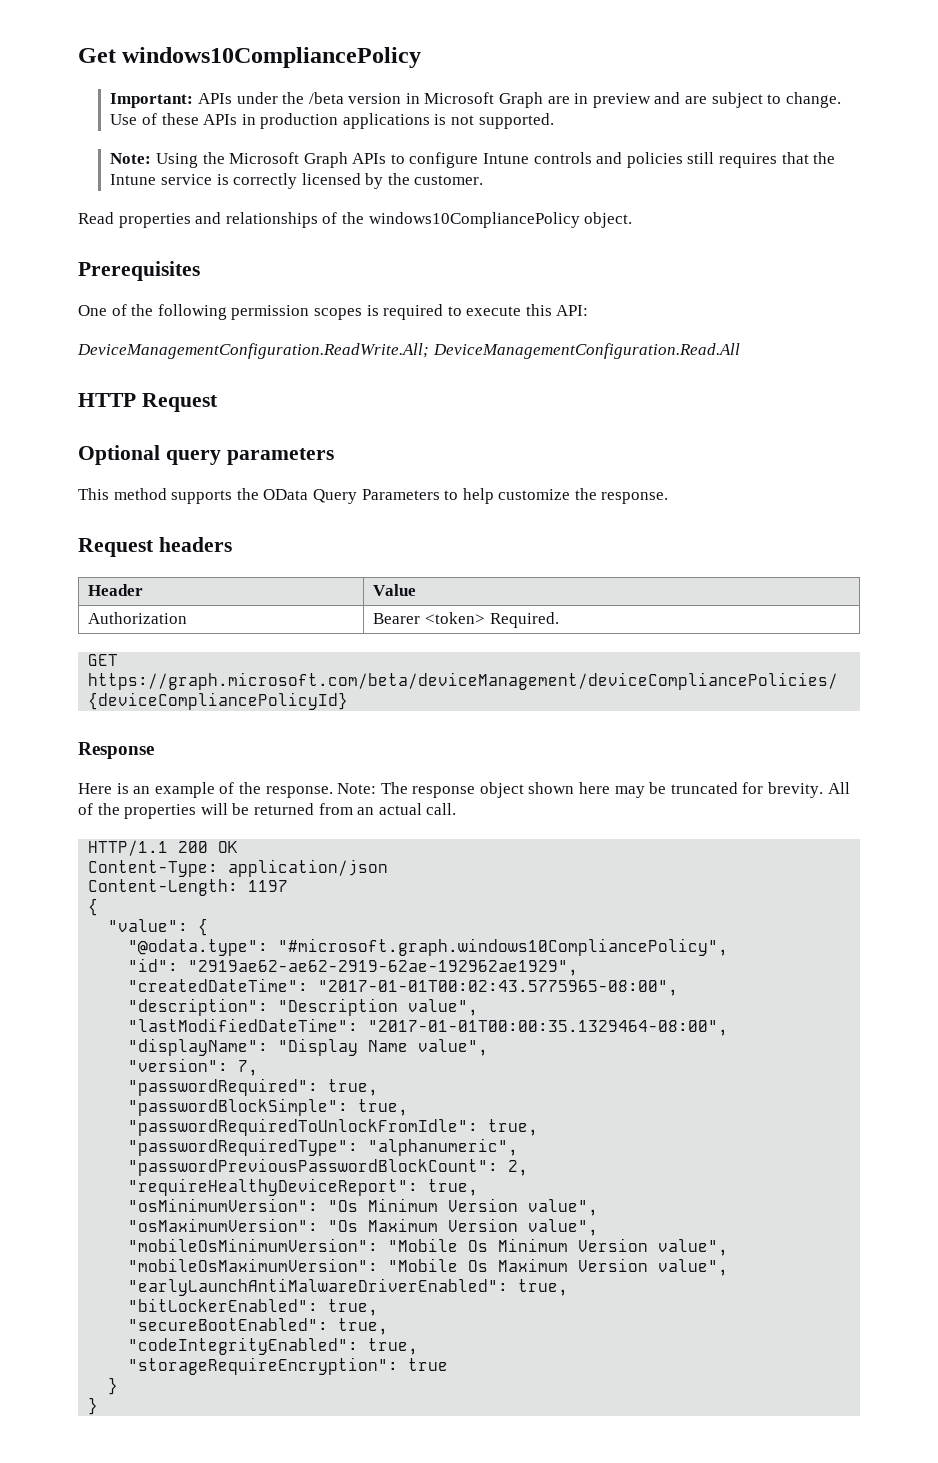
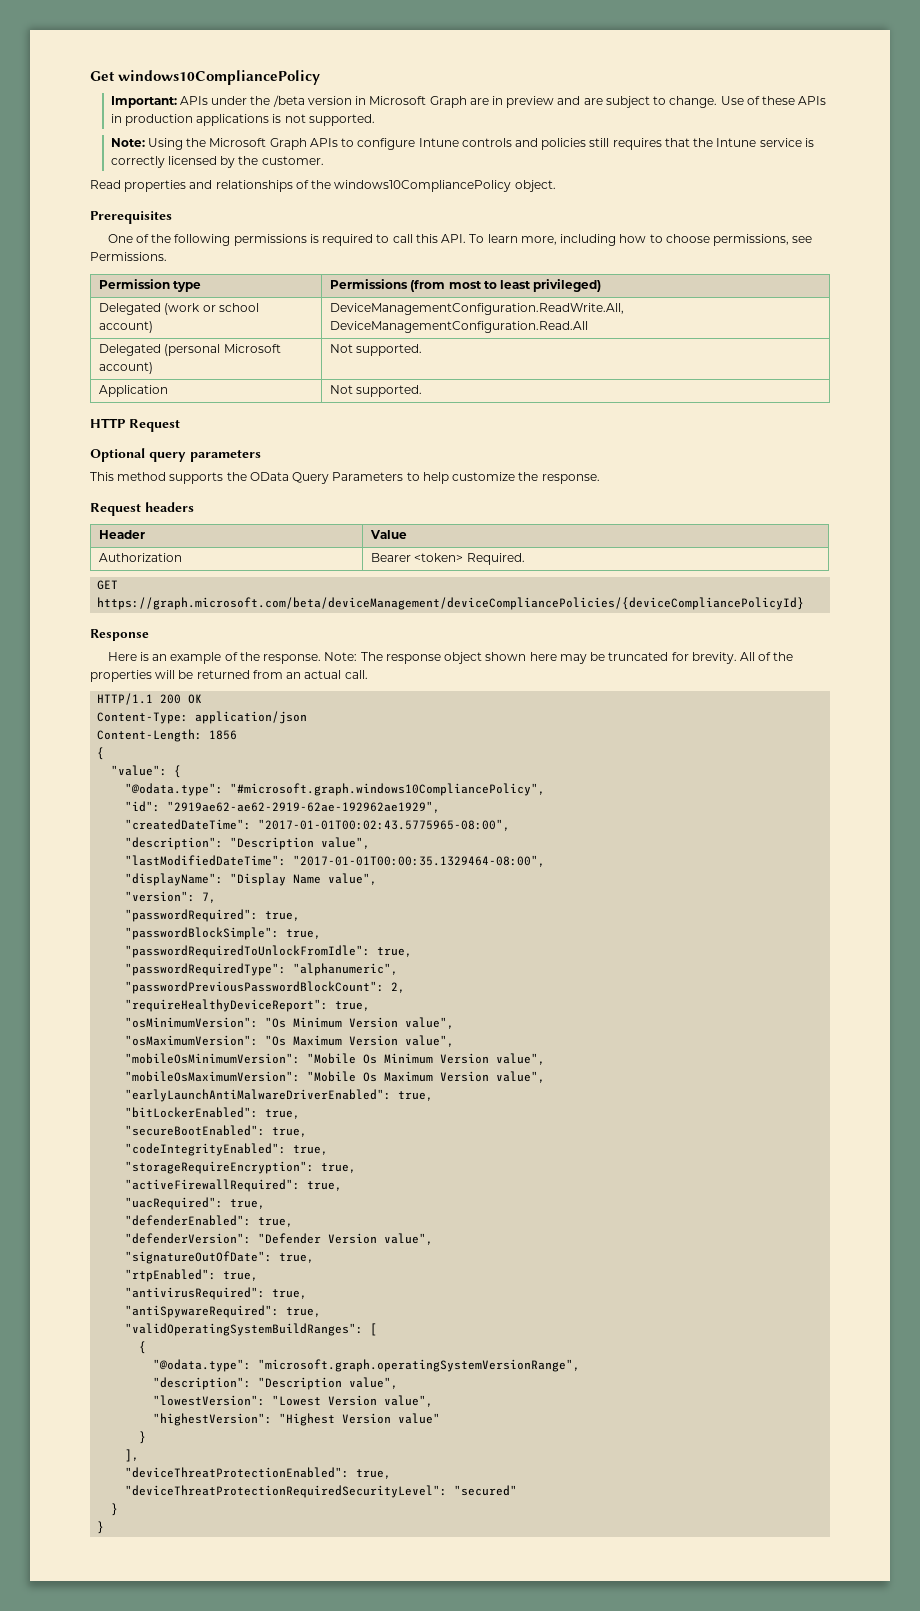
- One of the following permission scopes is required to execute this API:
- DeviceManagementConfiguration.ReadWrite.All; DeviceManagementConfiguration.Read.All
+ One of the following permissions is required to call this API. To learn more, including how to choose permissions, see Permissions.
+ Permission type | Permissions (from most to least privileged)
+ Delegated (work or school account) | DeviceManagementConfiguration.ReadWrite.All, DeviceManagementConfiguration.Read.All
+ Delegated (personal Microsoft account) | Not supported.
+ Application | Not supported.
- Content-Length: 1197
+ Content-Length: 1856
- "storageRequireEncryption": true
+ "storageRequireEncryption": true,
+ "activeFirewallRequired": true,
+ "uacRequired": true,
+ "defenderEnabled": true,
+ "defenderVersion": "Defender Version value",
+ "signatureOutOfDate": true,
+ "rtpEnabled": true,
+ "antivirusRequired": true,
+ "antiSpywareRequired": true,
+ "validOperatingSystemBuildRanges": [
+ {
+ "@odata.type": "microsoft.graph.operatingSystemVersionRange",
+ "description": "Description value",
+ "lowestVersion": "Lowest Version value",
+ "highestVersion": "Highest Version value"
+ }
+ ],
+ "deviceThreatProtectionEnabled": true,
+ "deviceThreatProtectionRequiredSecurityLevel": "secured"

